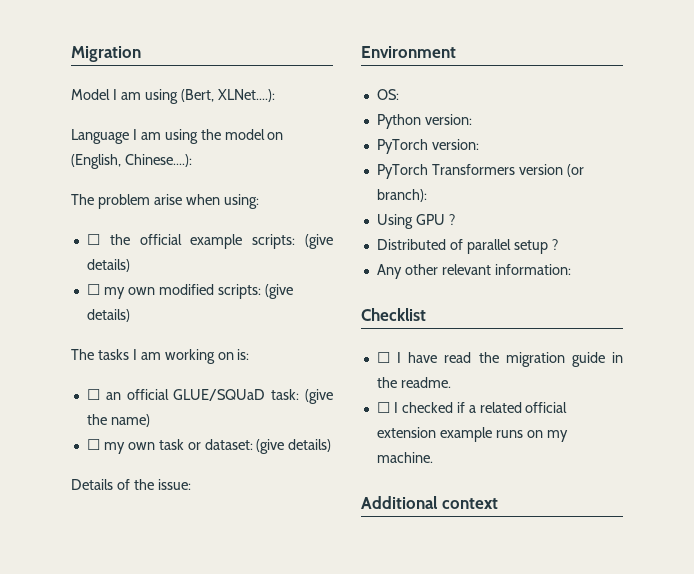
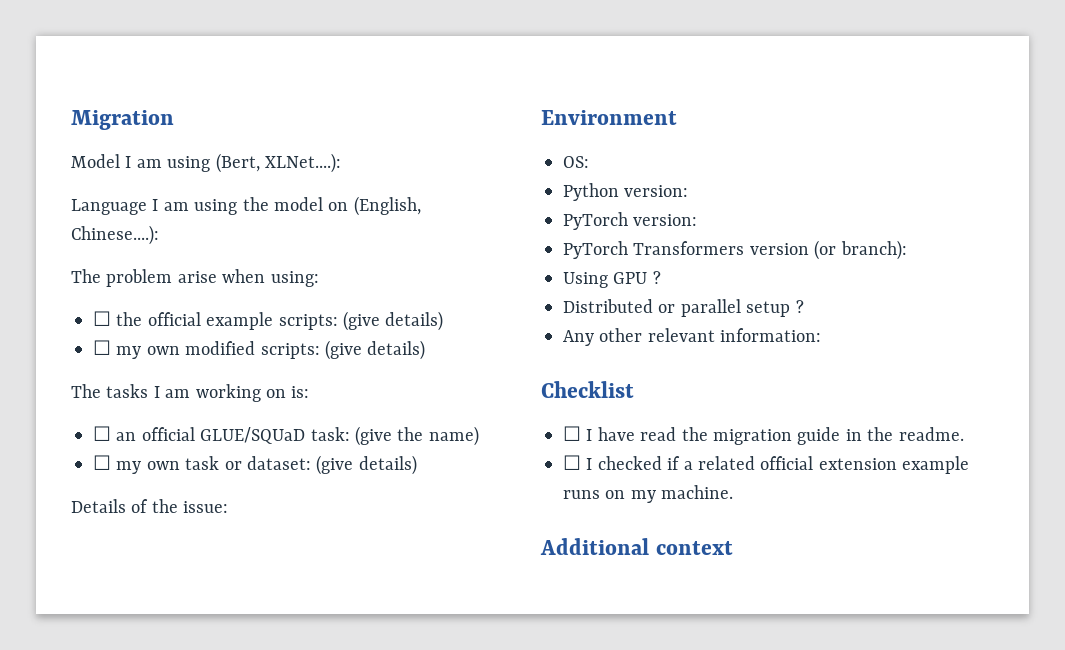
- Distributed of parallel setup ?
+ Distributed or parallel setup ?

